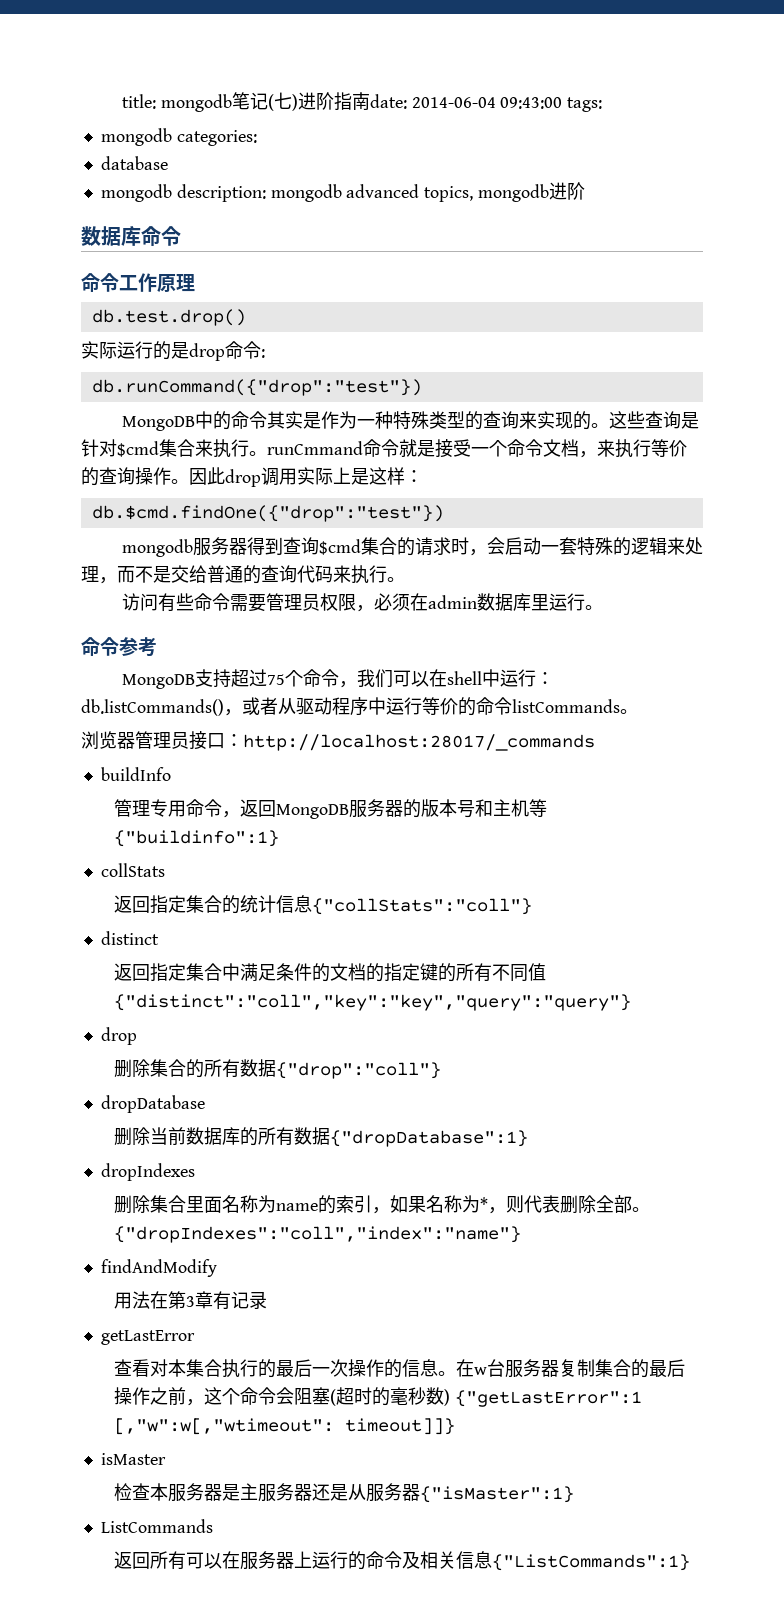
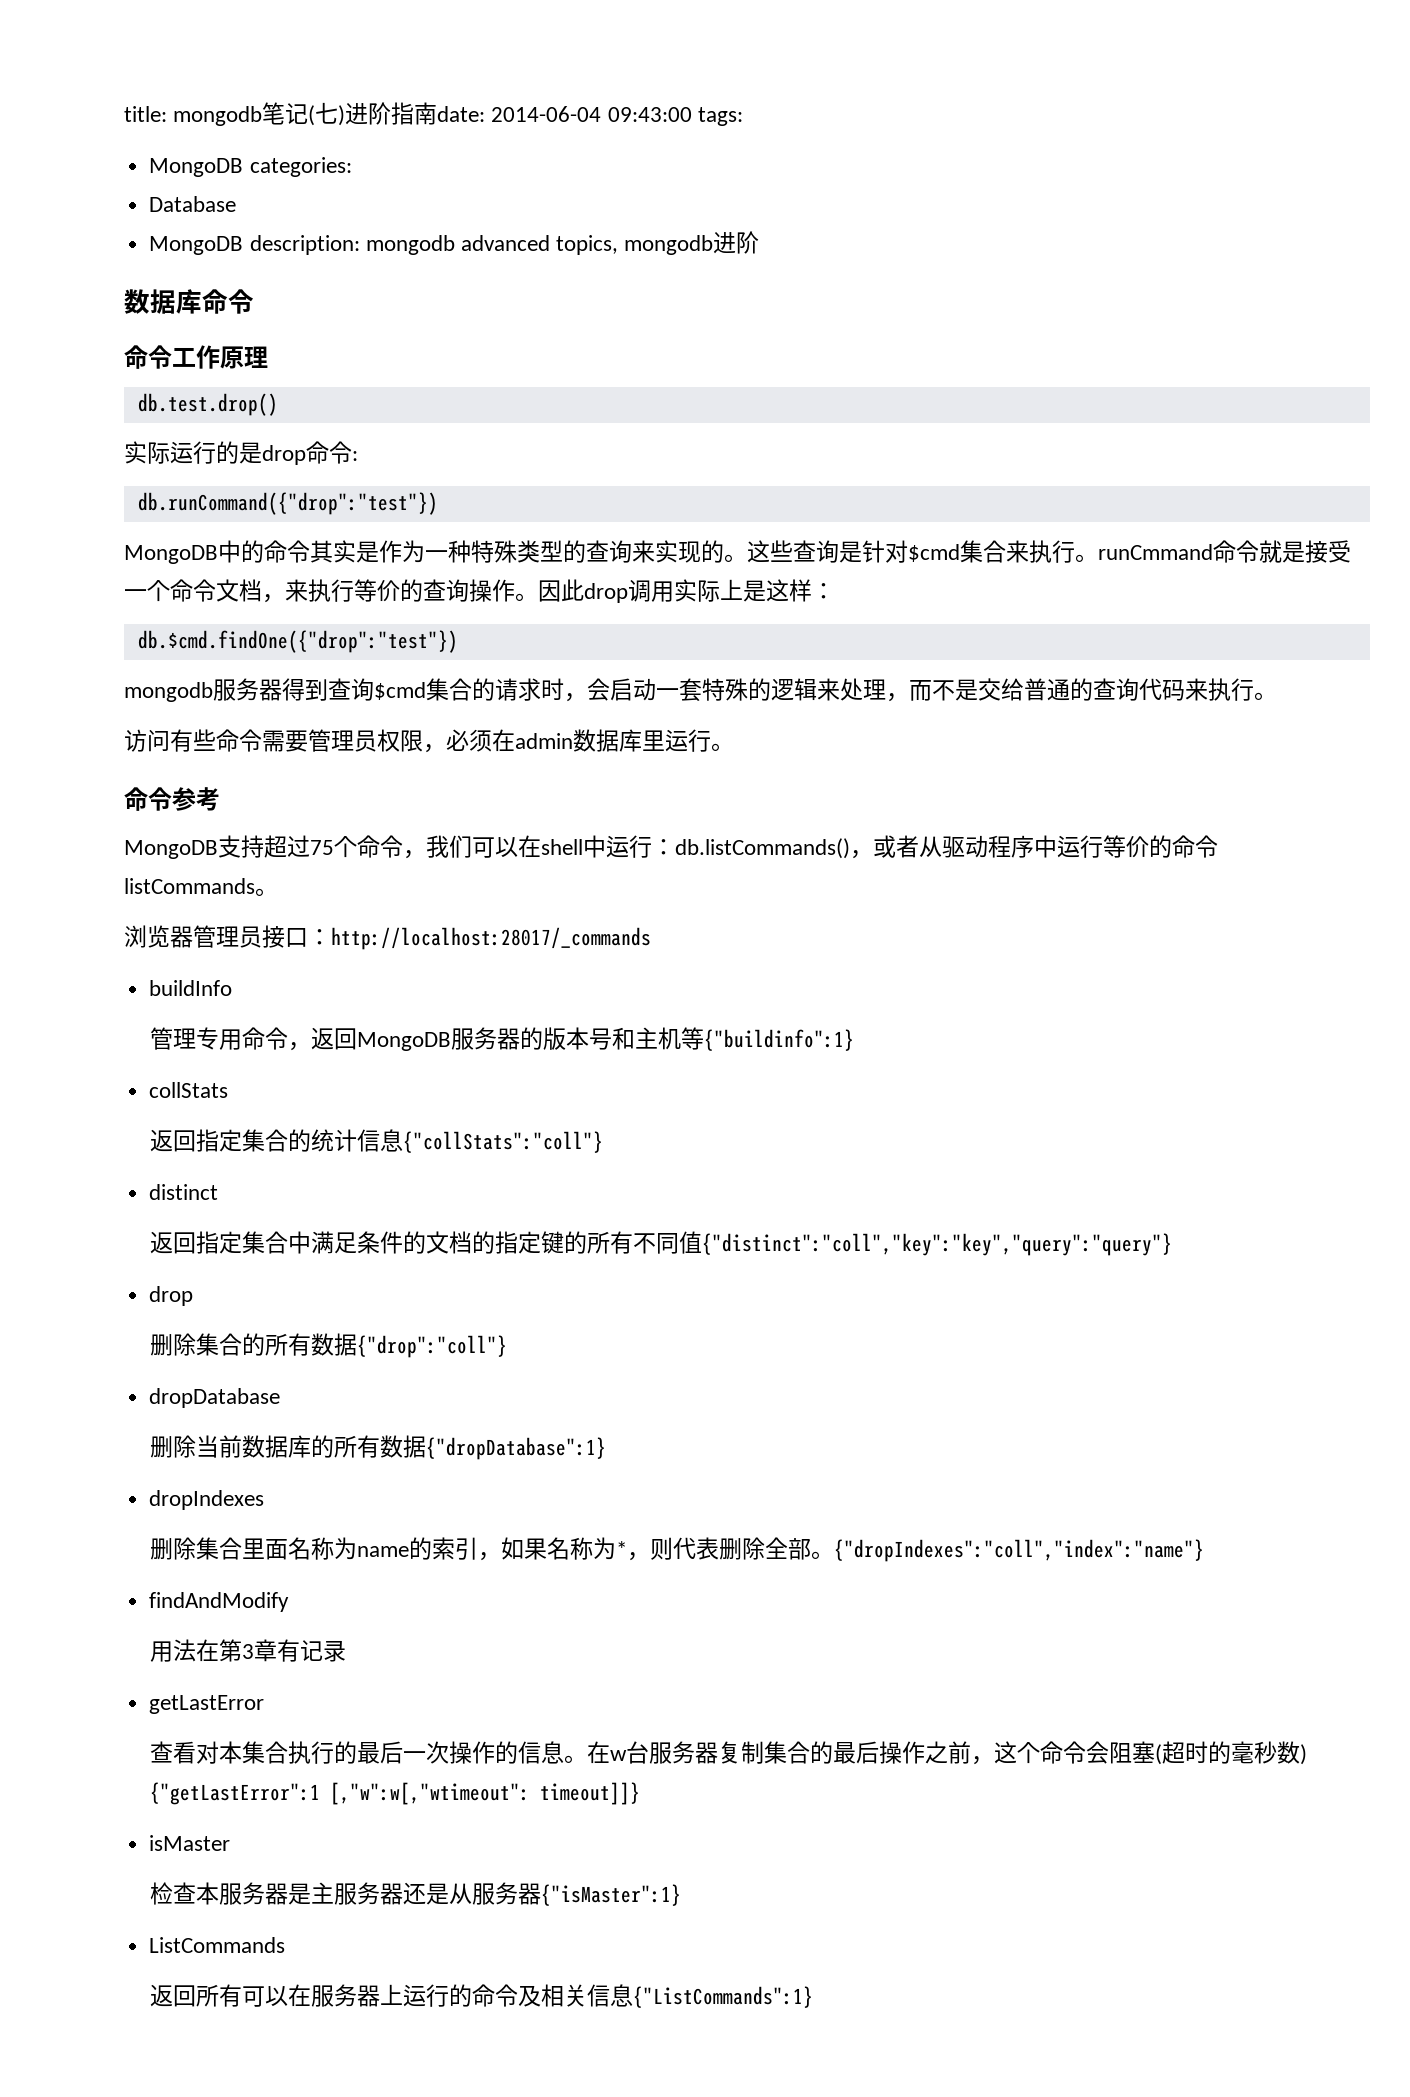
- mongodb categories:
+ MongoDB categories:
- database
- mongodb description: mongodb advanced topics, mongodb进阶
+ Database
+ MongoDB description: mongodb advanced topics, mongodb进阶

